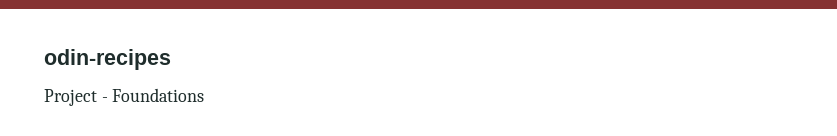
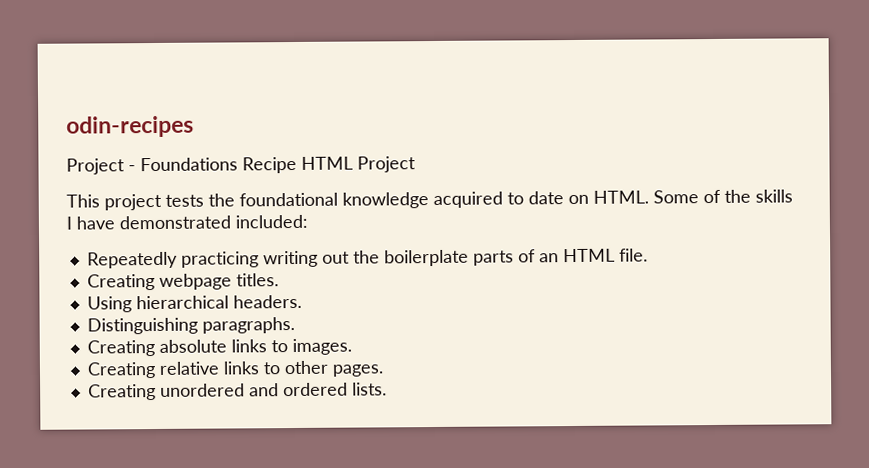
- Project - Foundations
+ Project - Foundations Recipe HTML Project
+ This project tests the foundational knowledge acquired to date on HTML. Some of the skills I have demonstrated included:
+ Repeatedly practicing writing out the boilerplate parts of an HTML file.
+ Creating webpage titles.
+ Using hierarchical headers.
+ Distinguishing paragraphs.
+ Creating absolute links to images.
+ Creating relative links to other pages.
+ Creating unordered and ordered lists.

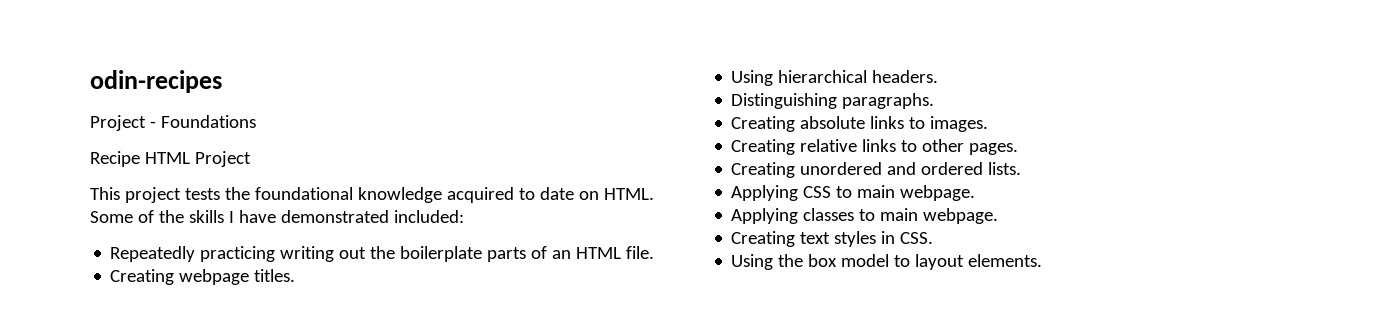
- Project - Foundations Recipe HTML Project
+ Project - Foundations
+ Recipe HTML Project
+ Applying CSS to main webpage.
+ Applying classes to main webpage.
+ Creating text styles in CSS.
+ Using the box model to layout elements.

